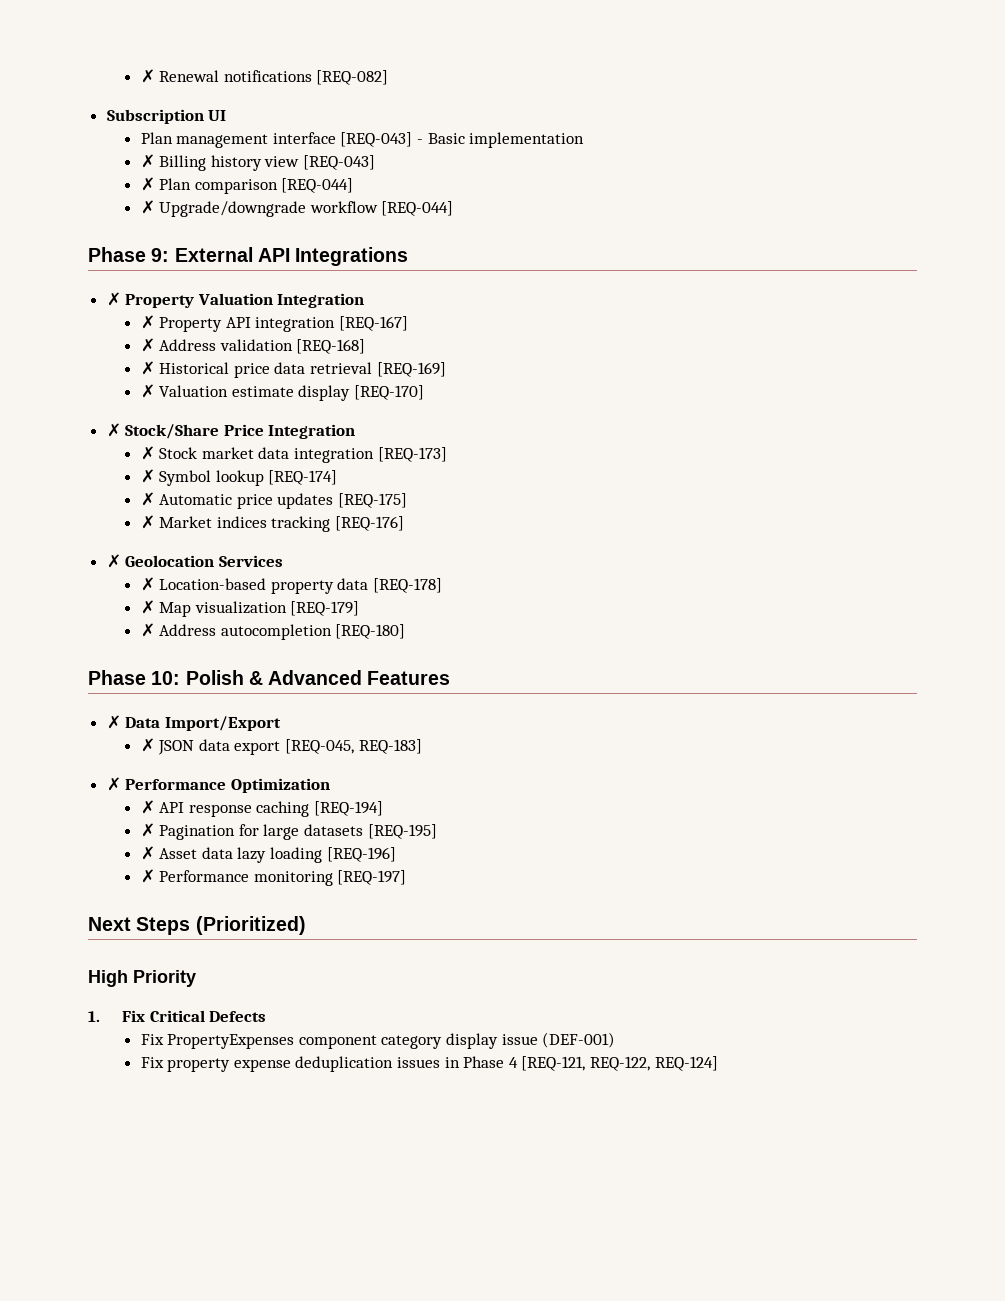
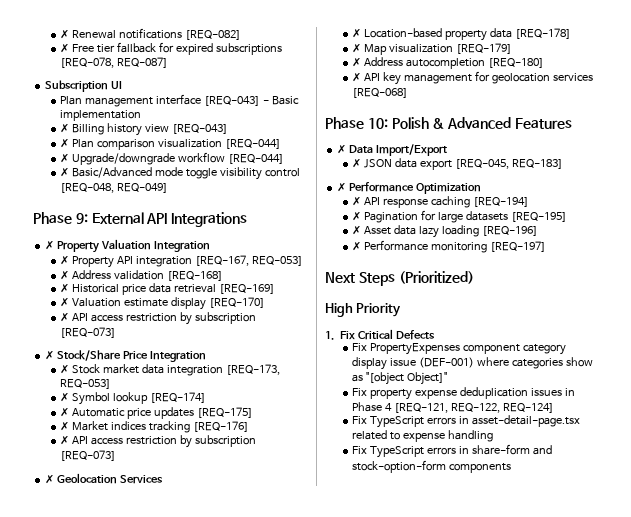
+ ✗ Free tier fallback for expired subscriptions [REQ-078, REQ-087]
- ✗ Plan comparison [REQ-044]
+ ✗ Plan comparison visualization [REQ-044]
+ ✗ Basic/Advanced mode toggle visibility control [REQ-048, REQ-049]
- ✗ Property API integration [REQ-167]
+ ✗ Property API integration [REQ-167, REQ-053]
  ✗ Valuation estimate display [REQ-170]
+ ✗ API access restriction by subscription [REQ-073]
- ✗ Stock market data integration [REQ-173]
+ ✗ Stock market data integration [REQ-173, REQ-053]
  ✗ Market indices tracking [REQ-176]
+ ✗ API access restriction by subscription [REQ-073]
+ ✗ API key management for geolocation services [REQ-068]
- Fix PropertyExpenses component category display issue (DEF-001)
+ Fix PropertyExpenses component category display issue (DEF-001) where categories show as "[object Object]"
+ Fix TypeScript errors in asset-detail-page.tsx related to expense handling
+ Fix TypeScript errors in share-form and stock-option-form components

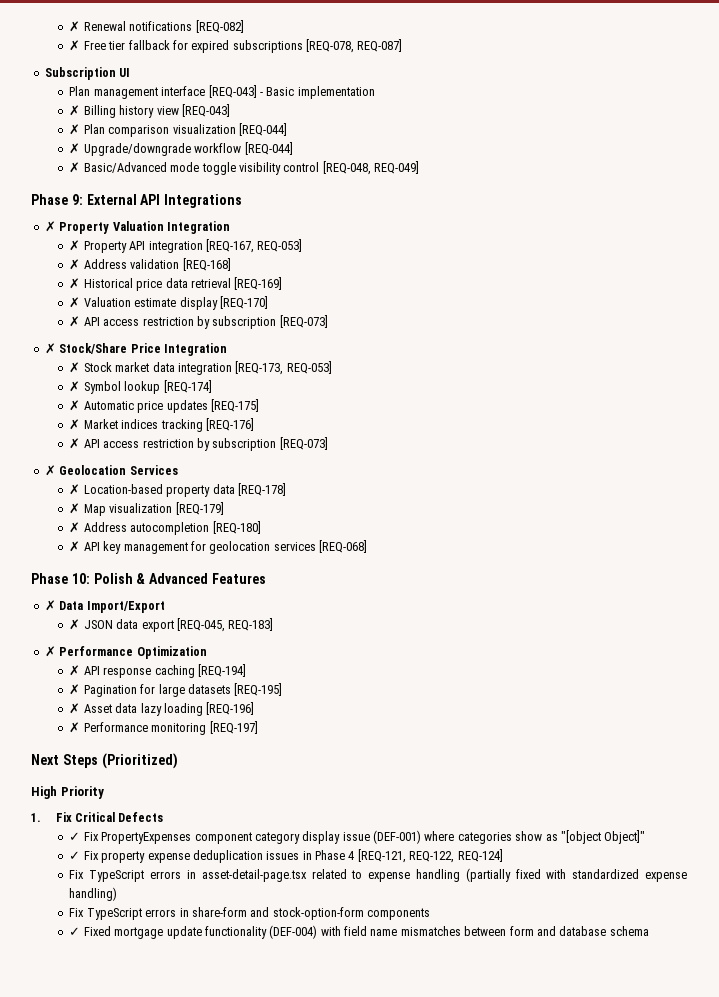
- Fix PropertyExpenses component category display issue (DEF-001) where categories show as "[object Object]"
+ ✓ Fix PropertyExpenses component category display issue (DEF-001) where categories show as "[object Object]"
- Fix property expense deduplication issues in Phase 4 [REQ-121, REQ-122, REQ-124]
+ ✓ Fix property expense deduplication issues in Phase 4 [REQ-121, REQ-122, REQ-124]
- Fix TypeScript errors in asset-detail-page.tsx related to expense handling
+ Fix TypeScript errors in asset-detail-page.tsx related to expense handling (partially fixed with standardized expense handling)
+ ✓ Fixed mortgage update functionality (DEF-004) with field name mismatches between form and database schema

